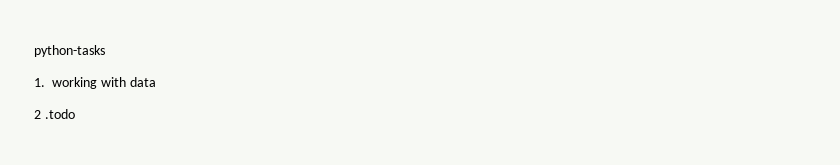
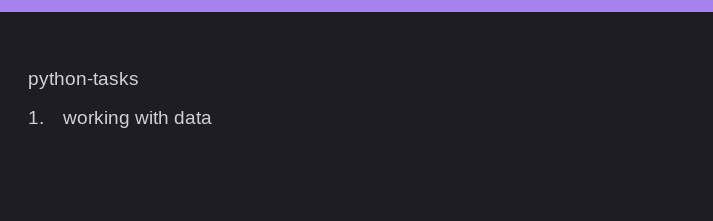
- 2 .todo

